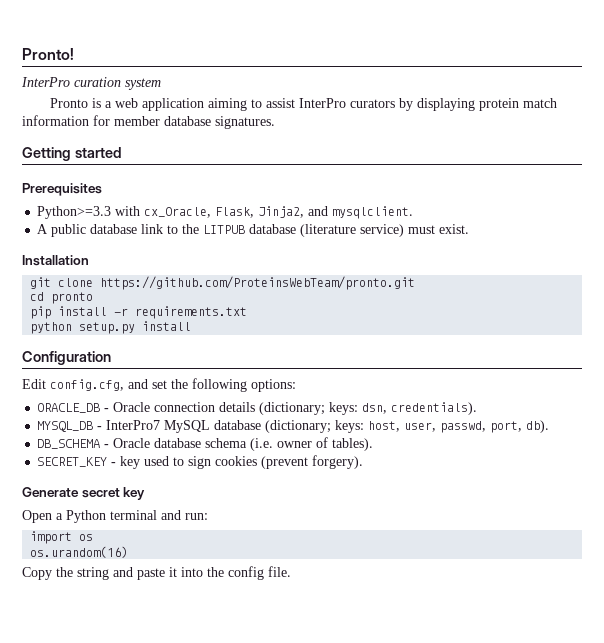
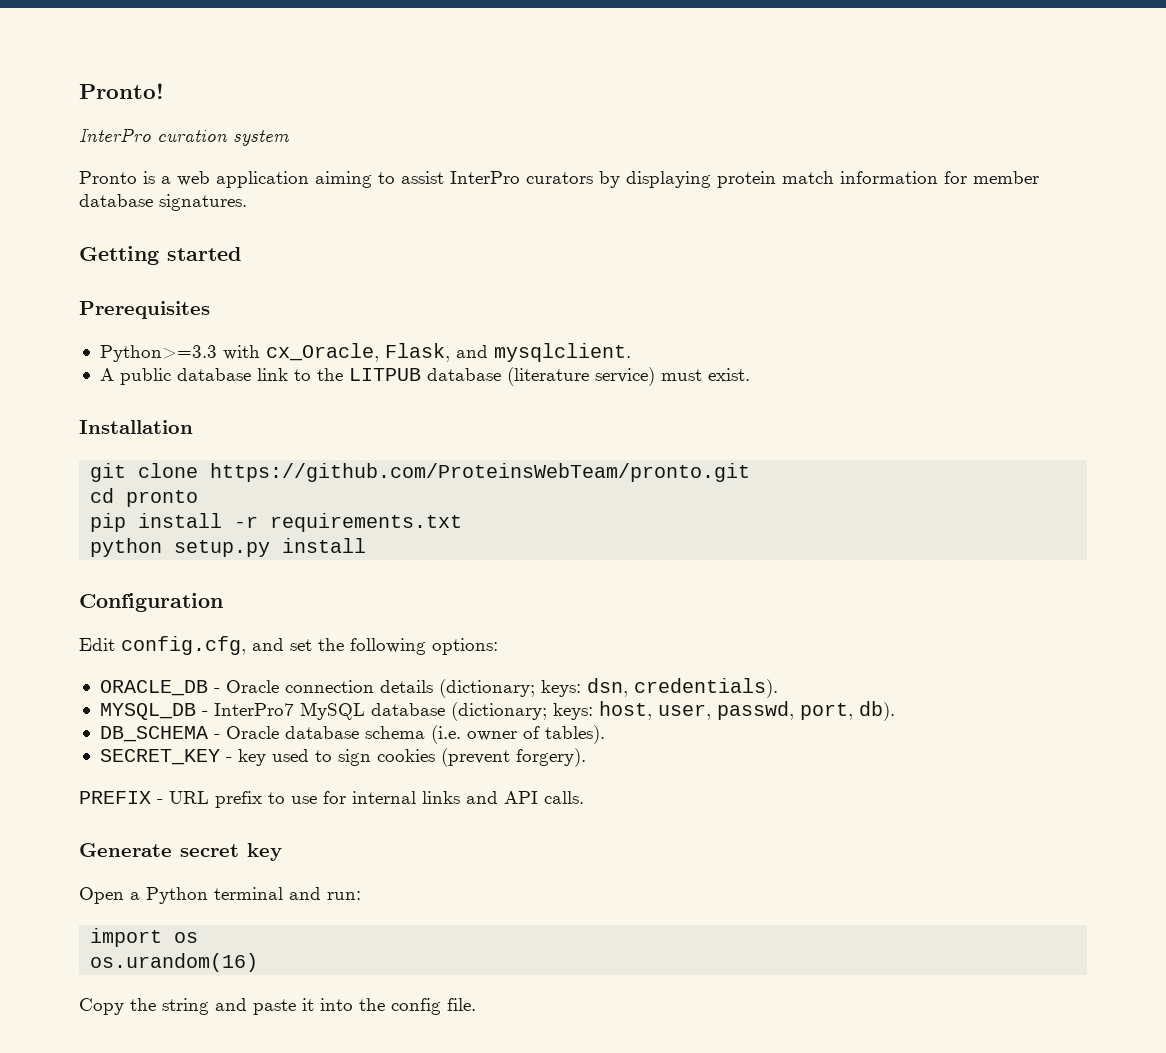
- Python>=3.3 with cx_Oracle, Flask, Jinja2, and mysqlclient.
+ Python>=3.3 with cx_Oracle, Flask, and mysqlclient.
+ PREFIX - URL prefix to use for internal links and API calls.

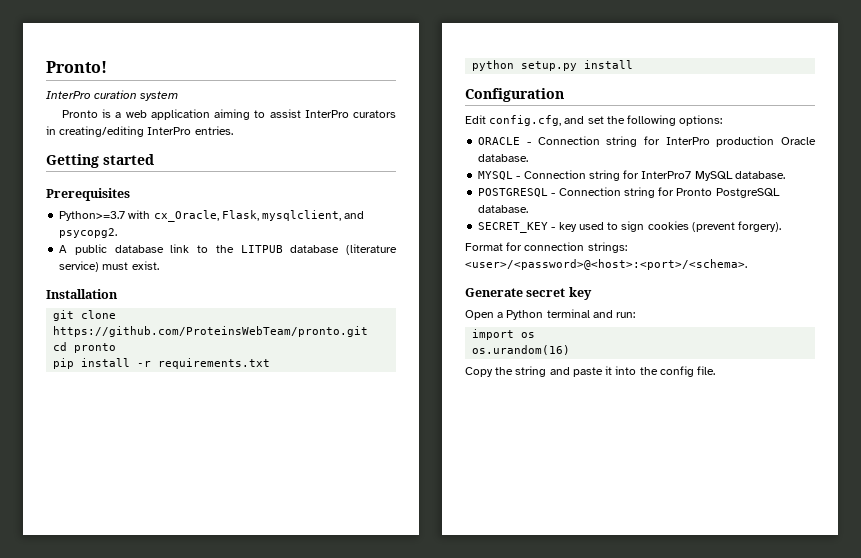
- Pronto is a web application aiming to assist InterPro curators by displaying protein match information for member database signatures.
+ Pronto is a web application aiming to assist InterPro curators in creating/editing InterPro entries.
- Python>=3.3 with cx_Oracle, Flask, and mysqlclient.
+ Python>=3.7 with cx_Oracle, Flask, mysqlclient, and psycopg2.
- ORACLE_DB - Oracle connection details (dictionary; keys: dsn, credentials).
- MYSQL_DB - InterPro7 MySQL database (dictionary; keys: host, user, passwd, port, db).
- DB_SCHEMA - Oracle database schema (i.e. owner of tables).
+ ORACLE - Connection string for InterPro production Oracle database.
+ MYSQL - Connection string for InterPro7 MySQL database.
+ POSTGRESQL - Connection string for Pronto PostgreSQL database.
- PREFIX - URL prefix to use for internal links and API calls.
+ Format for connection strings: <user>/<password>@<host>:<port>/<schema>.

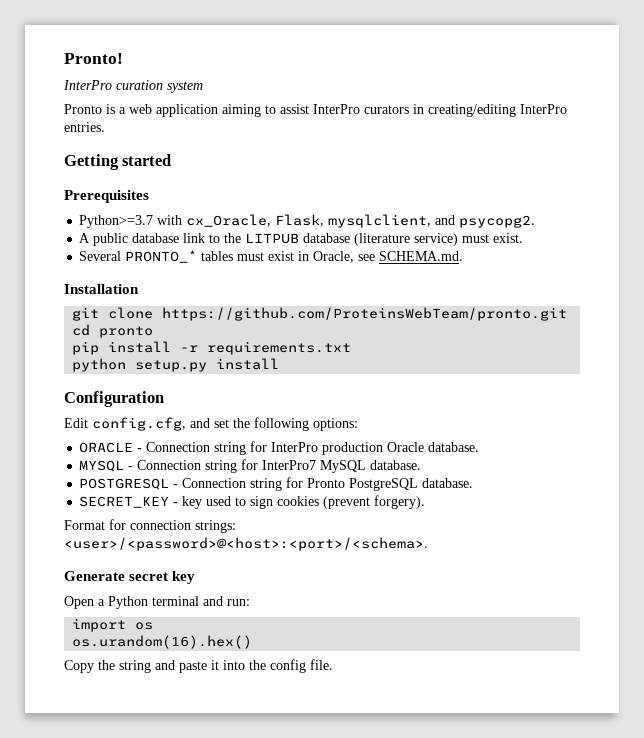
+ Several PRONTO_* tables must exist in Oracle, see SCHEMA.md.
- os.urandom(16)
+ os.urandom(16).hex()

